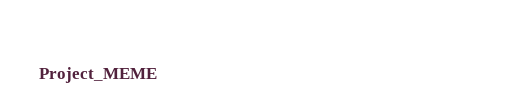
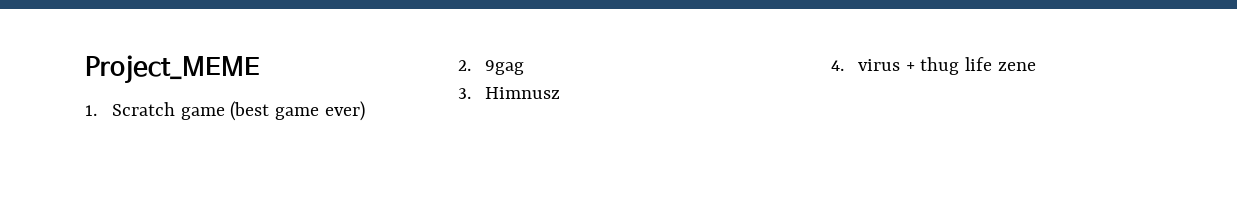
+ 1. Scratch game (best game ever)
+ 2. 9gag
+ 3. Himnusz
+ 4. virus + thug life zene

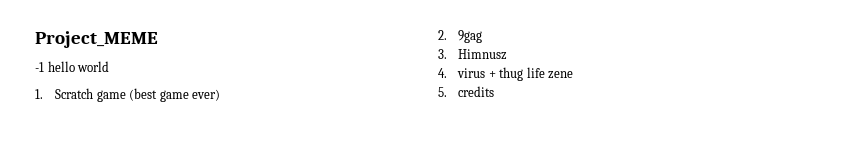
+ -1 hello world
+ 5. credits

